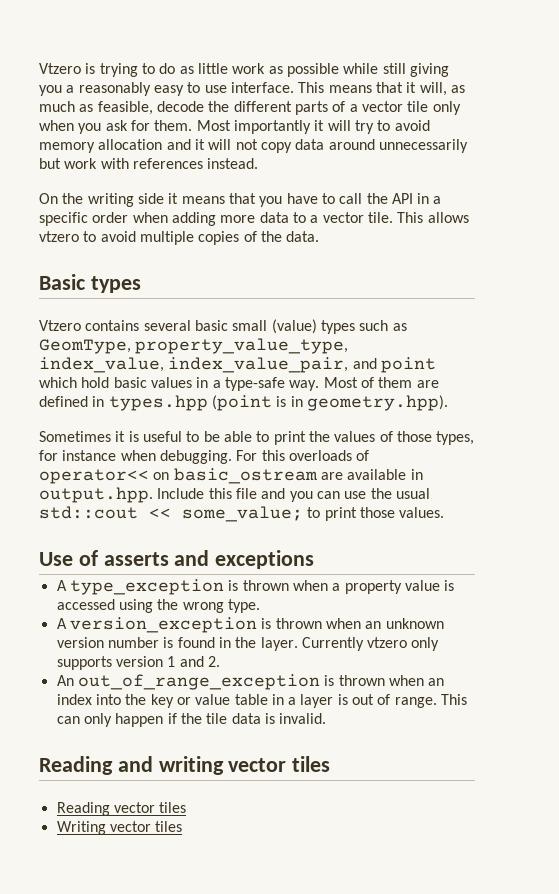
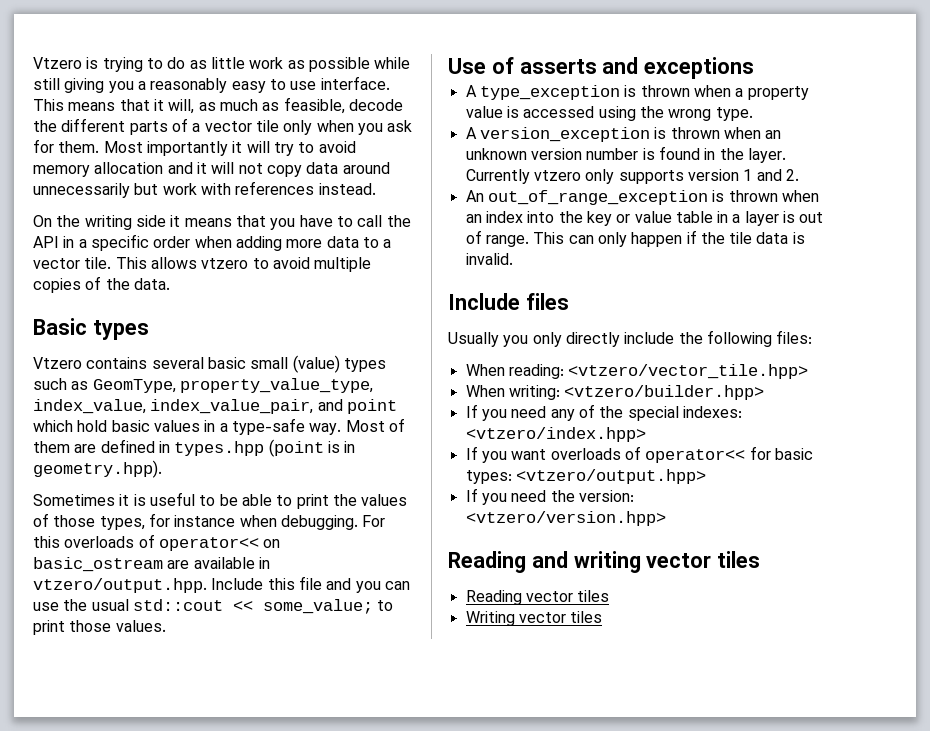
- For this overloads of operator<< on basic_ostream are available in output.hpp. Include this file and you can use the usual std::cout << some_value; to print those values.
+ For this overloads of operator<< on basic_ostream are available in vtzero/output.hpp. Include this file and you can use the usual std::cout << some_value; to print those values.
+ Include files
+ Usually you only directly include the following files:
+ When reading: <vtzero/vector_tile.hpp>
+ When writing: <vtzero/builder.hpp>
+ If you need any of the special indexes: <vtzero/index.hpp>
+ If you want overloads of operator<< for basic types: <vtzero/output.hpp>
+ If you need the version: <vtzero/version.hpp>

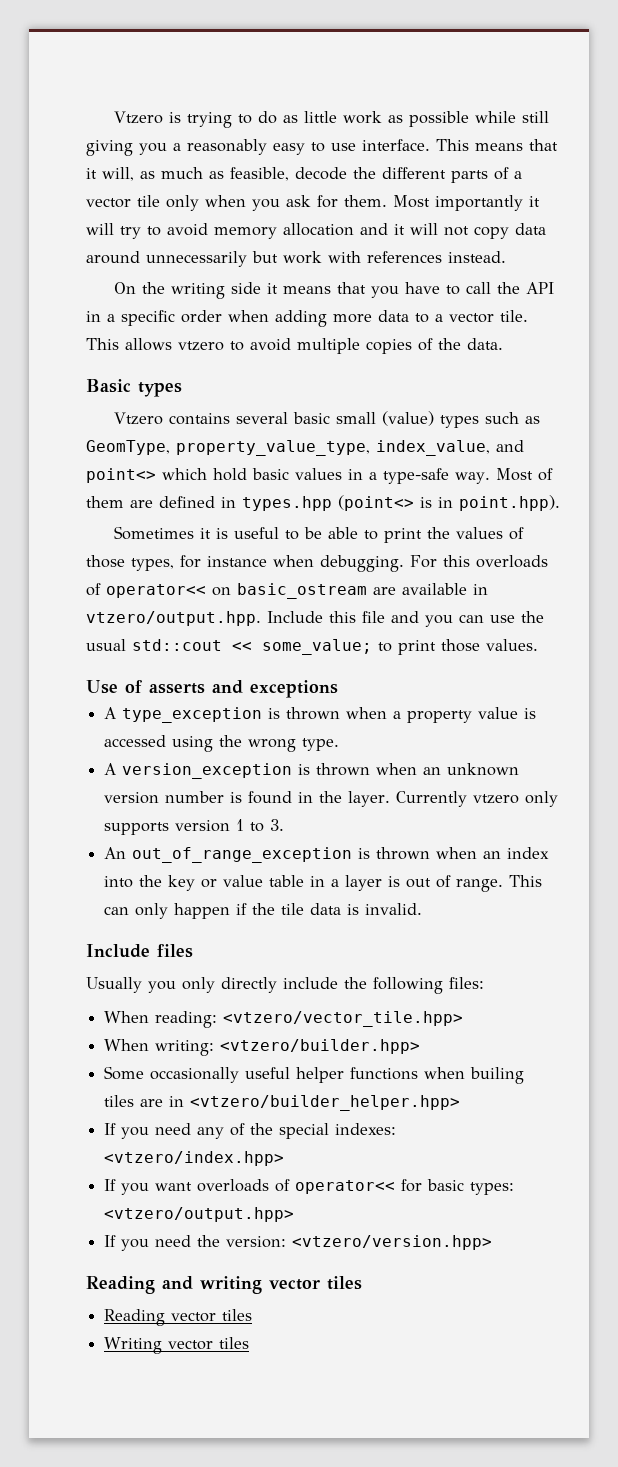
- Vtzero contains several basic small (value) types such as GeomType, property_value_type, index_value, index_value_pair, and point which hold basic values in a type-safe way.
+ Vtzero contains several basic small (value) types such as GeomType, property_value_type, index_value, and point<> which hold basic values in a type-safe way.
- Most of them are defined in types.hpp (point is in geometry.hpp).
+ Most of them are defined in types.hpp (point<> is in point.hpp).
- Currently vtzero only supports version 1 and 2.
+ Currently vtzero only supports version 1 to 3.
+ Some occasionally useful helper functions when builing tiles are in <vtzero/builder_helper.hpp>

